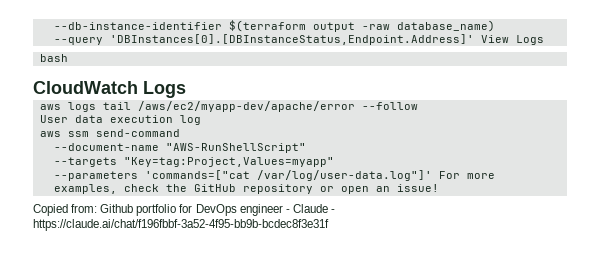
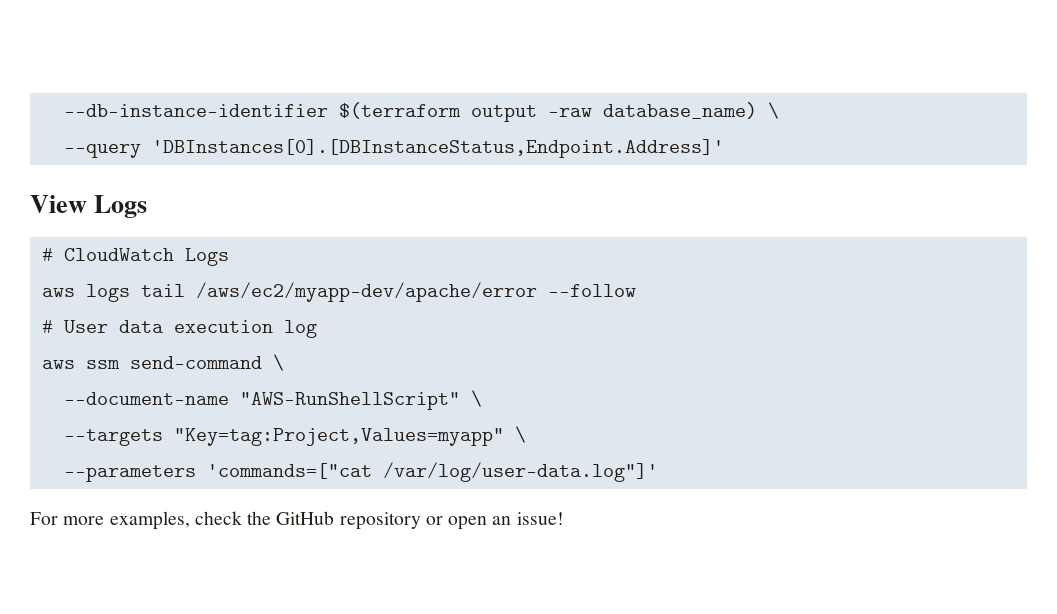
- --db-instance-identifier $(terraform output -raw database_name)
+ --db-instance-identifier $(terraform output -raw database_name) \
- --query 'DBInstances[0].[DBInstanceStatus,Endpoint.Address]' View Logs
+ --query 'DBInstances[0].[DBInstanceStatus,Endpoint.Address]'
+ View Logs
- bash
- CloudWatch Logs
+ # CloudWatch Logs
- User data execution log
+ # User data execution log
- aws ssm send-command
+ aws ssm send-command \
- --document-name "AWS-RunShellScript"
+ --document-name "AWS-RunShellScript" \
- --targets "Key=tag:Project,Values=myapp"
+ --targets "Key=tag:Project,Values=myapp" \
- --parameters 'commands=["cat /var/log/user-data.log"]' For more examples, check the GitHub repository or open an issue!
+ --parameters 'commands=["cat /var/log/user-data.log"]'
+ For more examples, check the GitHub repository or open an issue!
- Copied from: Github portfolio for DevOps engineer - Claude - https://claude.ai/chat/f196fbbf-3a52-4f95-bb9b-bcdec8f3e31f

